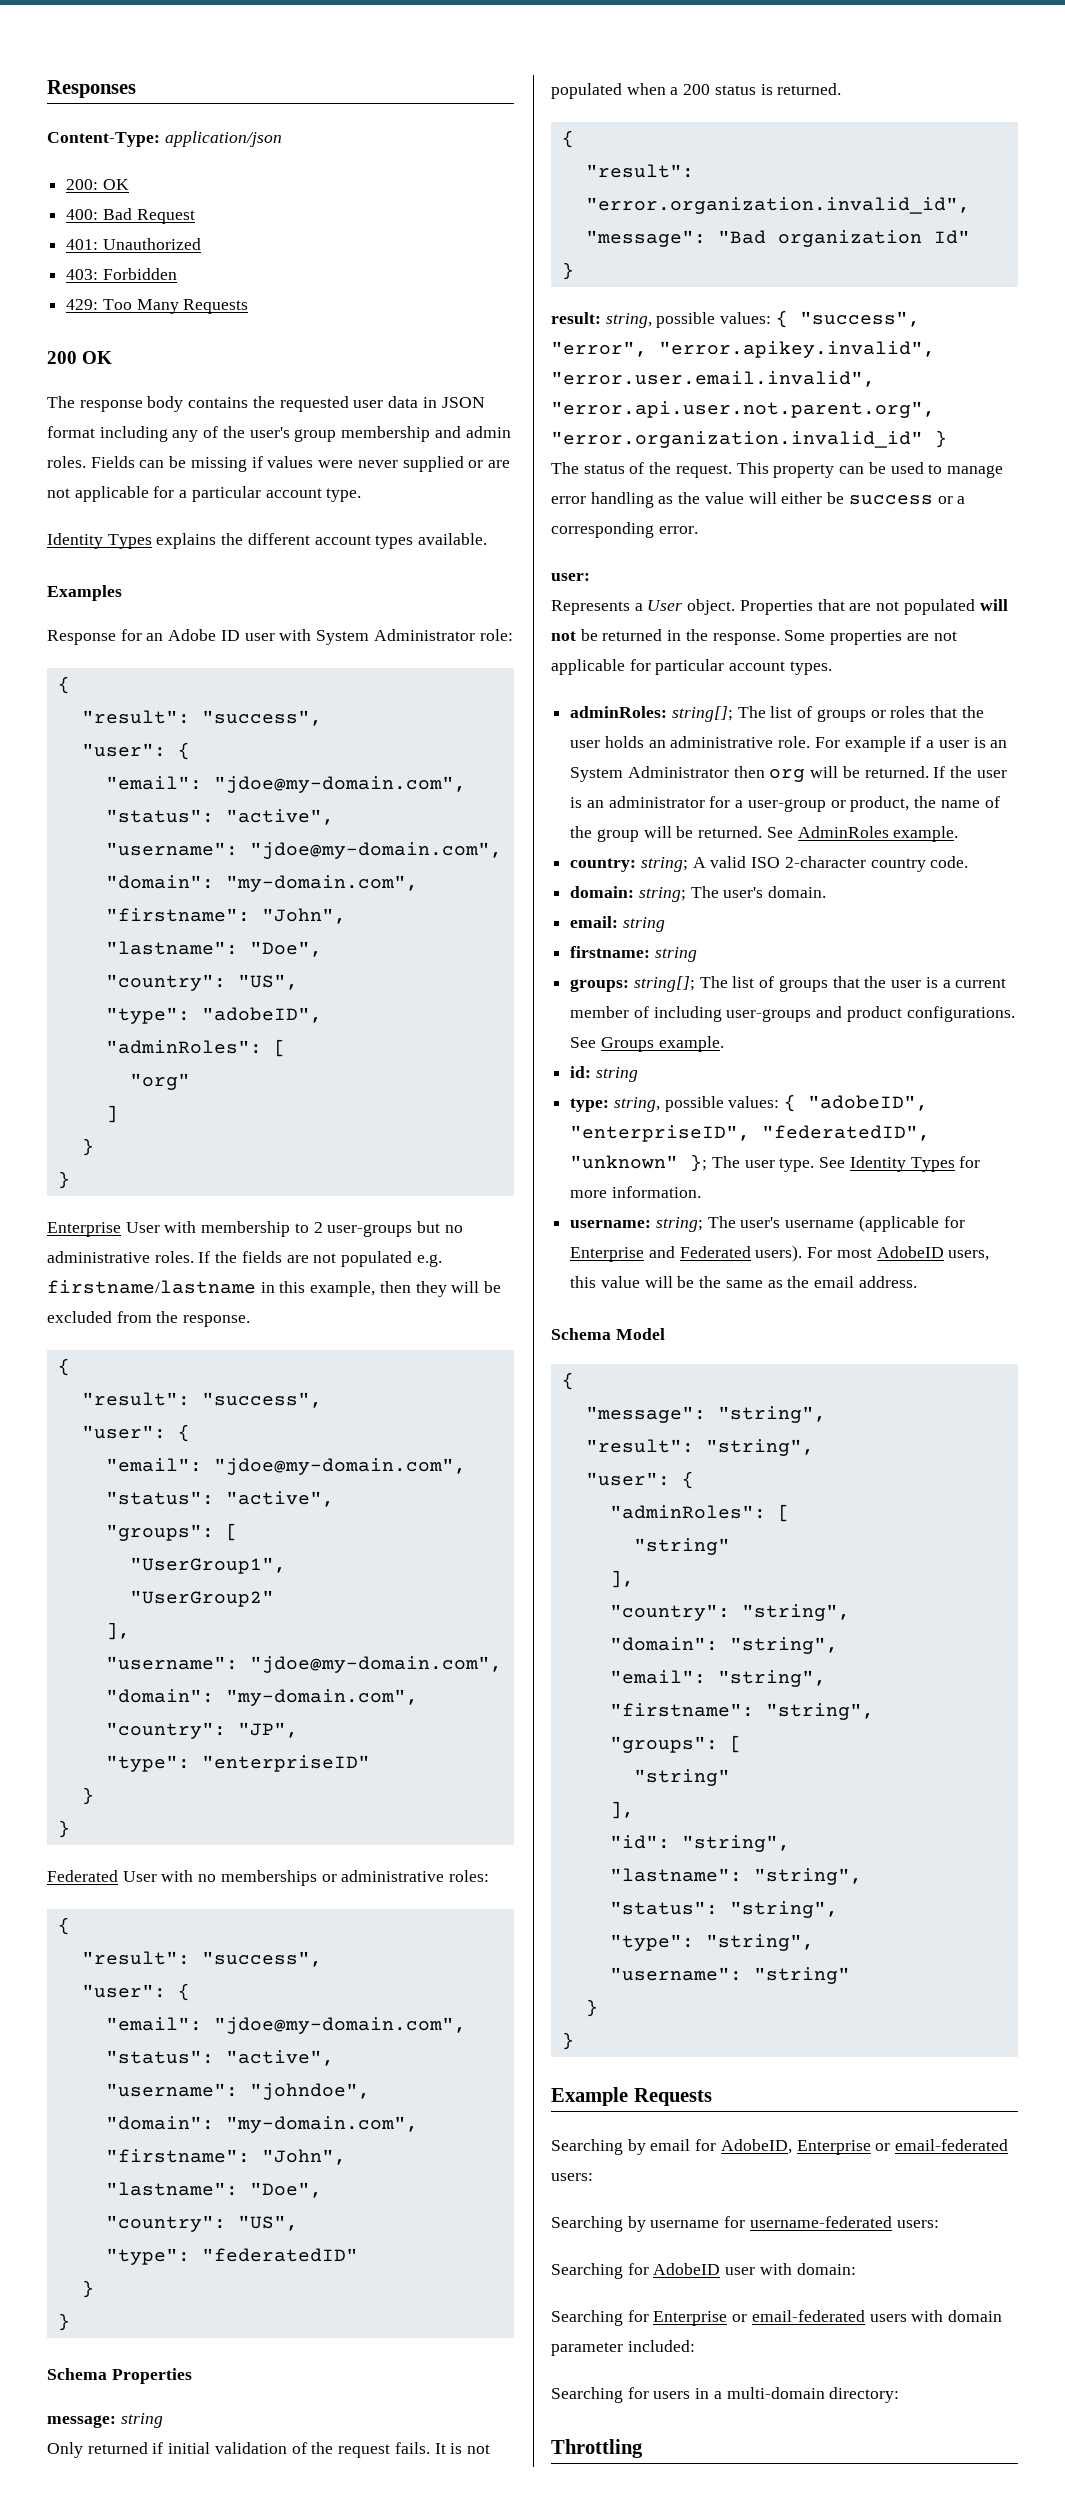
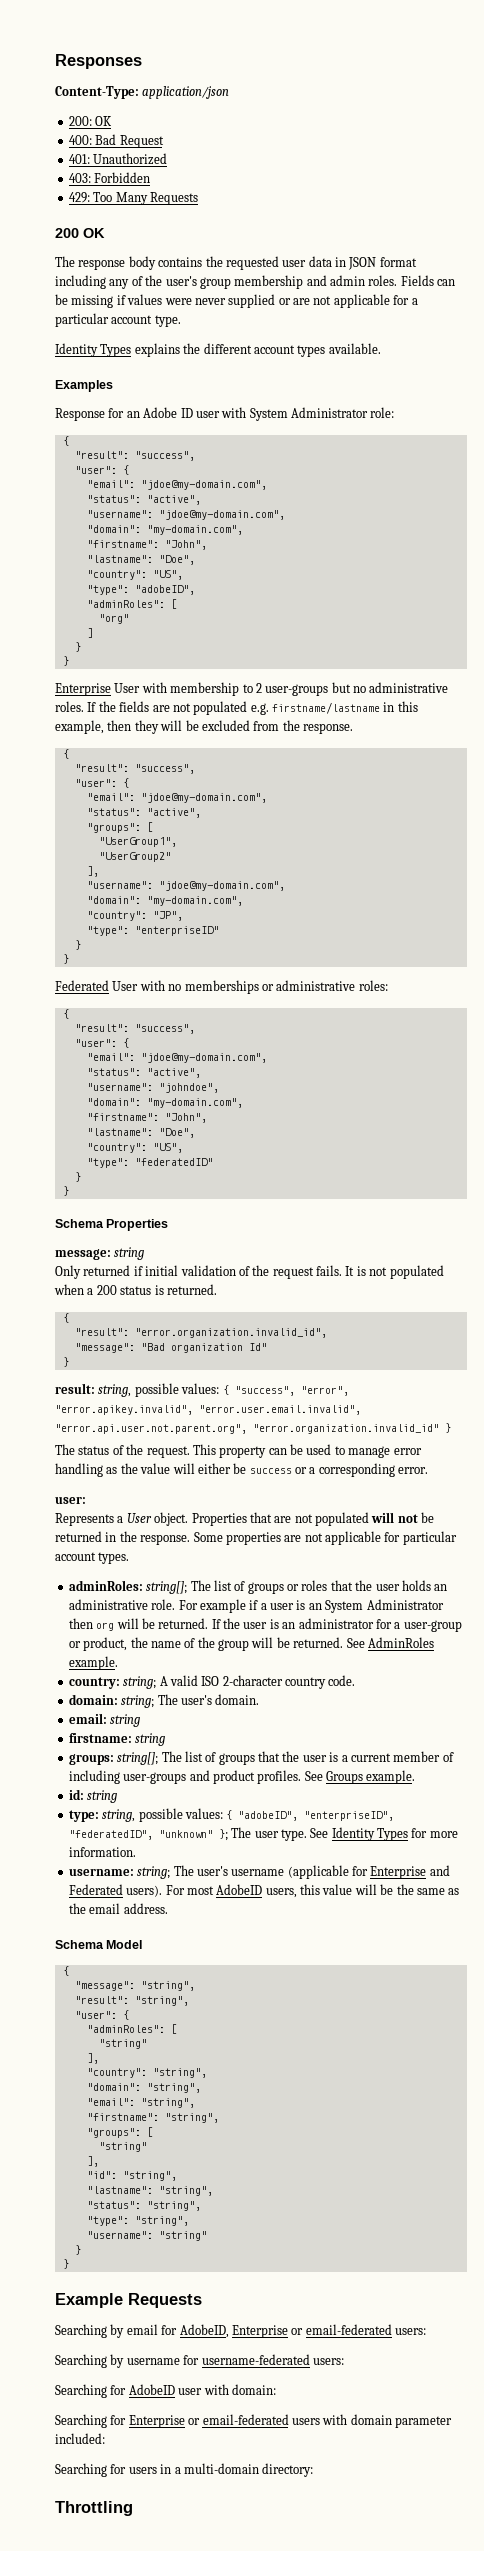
- groups: string[]; The list of groups that the user is a current member of including user-groups and product configurations.
+ groups: string[]; The list of groups that the user is a current member of including user-groups and product profiles.

